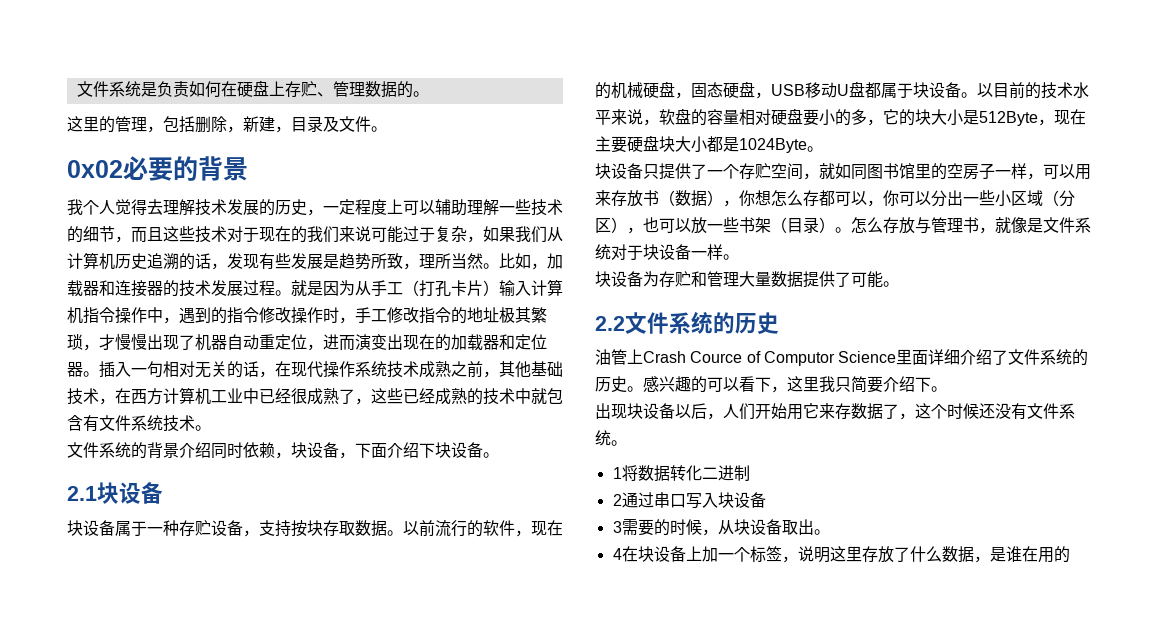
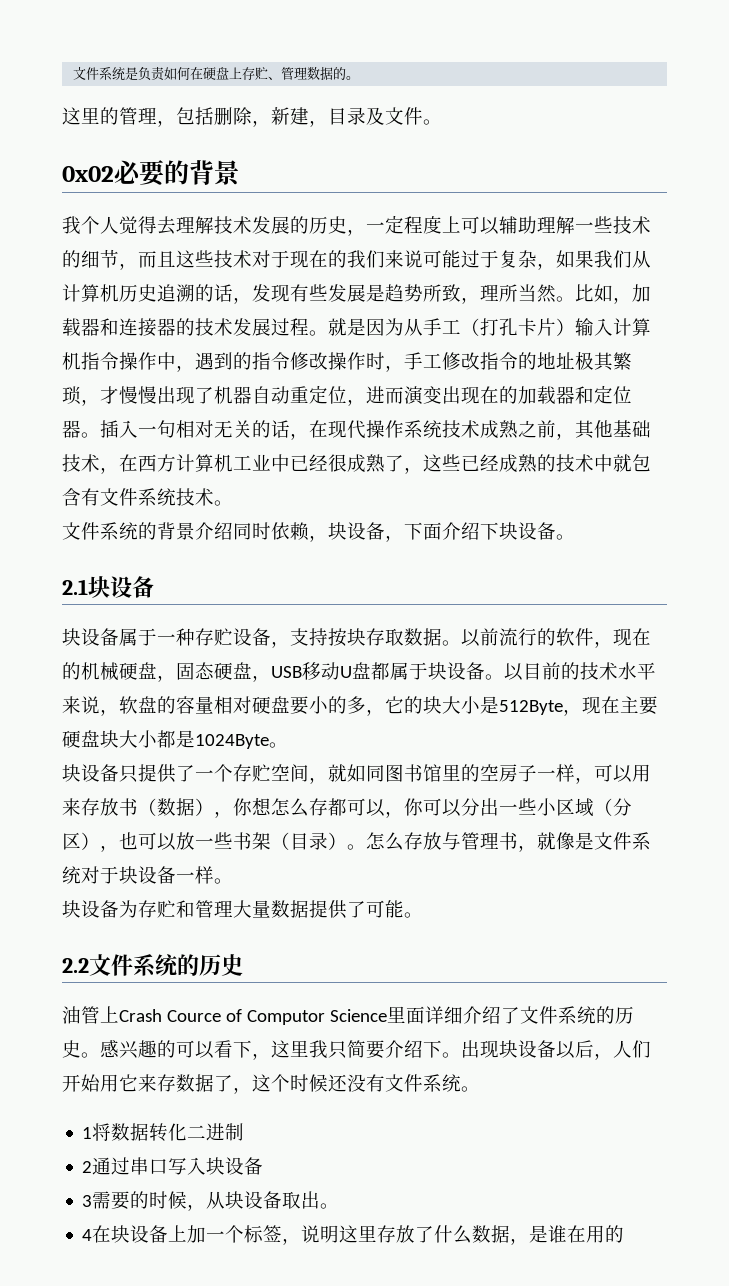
- 感兴趣的可以看下，这里我只简要介绍下。
- 出现块设备以后，人们开始用它来存数据了，这个时候还没有文件系统。
+ 感兴趣的可以看下，这里我只简要介绍下。出现块设备以后，人们开始用它来存数据了，这个时候还没有文件系统。

